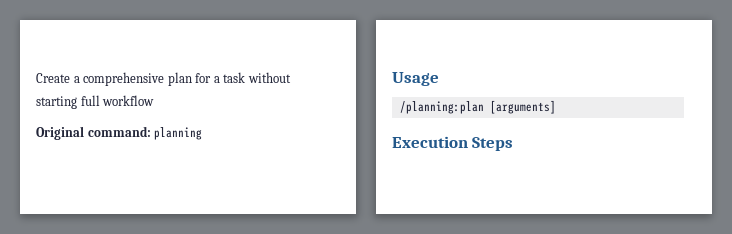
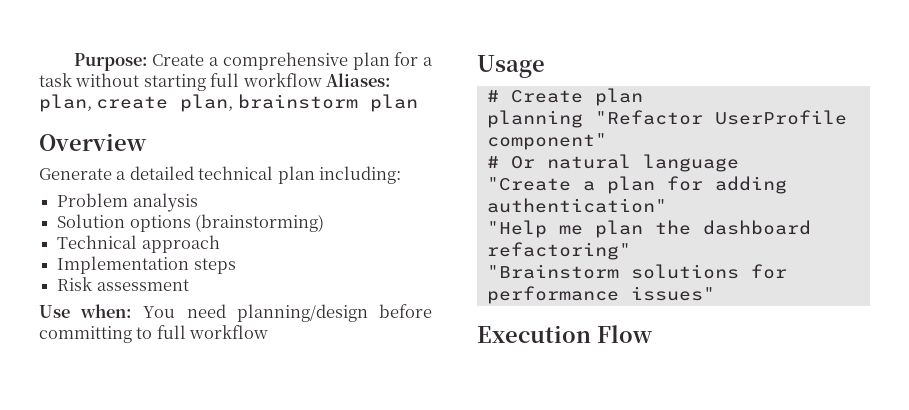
- Create a comprehensive plan for a task without starting full workflow
- Original command: planning
+ Purpose: Create a comprehensive plan for a task without starting full workflow Aliases: plan, create plan, brainstorm plan
+ Overview
+ Generate a detailed technical plan including:
+ Problem analysis
+ Solution options (brainstorming)
+ Technical approach
+ Implementation steps
+ Risk assessment
+ Use when: You need planning/design before committing to full workflow
  Usage
- /planning:plan [arguments]
+ # Create plan
+ planning "Refactor UserProfile component"
+ # Or natural language
+ "Create a plan for adding authentication"
+ "Help me plan the dashboard refactoring"
+ "Brainstorm solutions for performance issues"
- Execution Steps
+ Execution Flow

